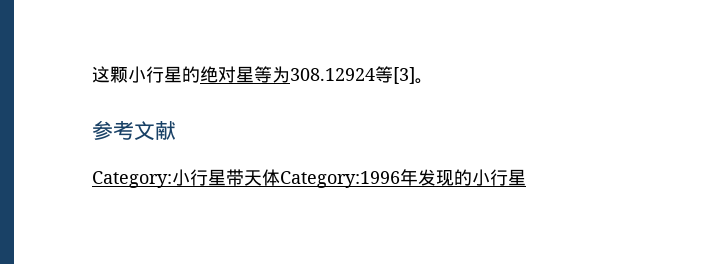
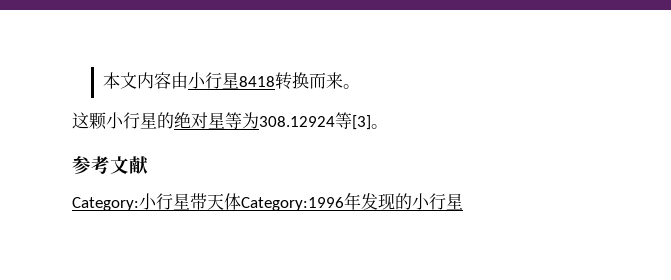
+ 本文内容由小行星8418转换而来。

